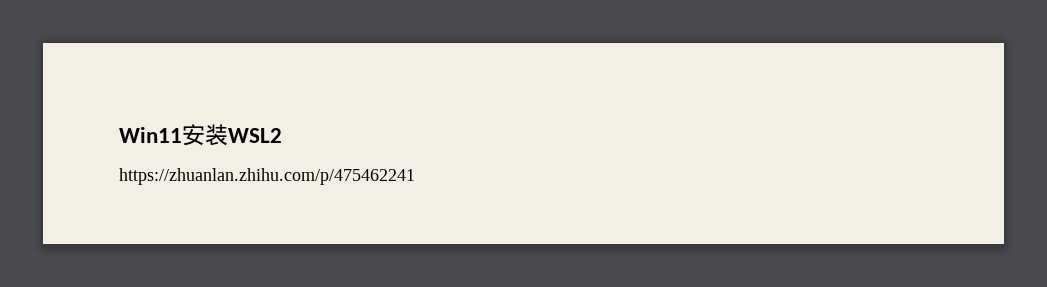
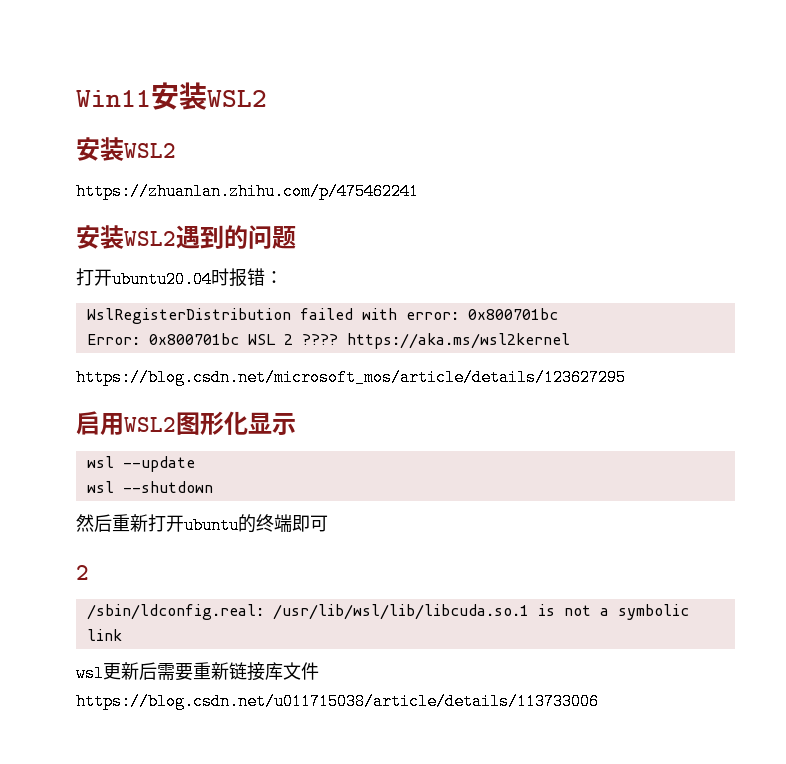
  Win11安装WSL2
+ 安装WSL2
+ 安装WSL2遇到的问题
+ 打开ubuntu20.04时报错：
+ WslRegisterDistribution failed with error: 0x800701bc
+ Error: 0x800701bc WSL 2 ???? https://aka.ms/wsl2kernel
+ https://blog.csdn.net/microsoft_mos/article/details/123627295
+ 启用WSL2图形化显示
+ wsl --update
+ wsl --shutdown
+ 然后重新打开ubuntu的终端即可
+ 2
+ /sbin/ldconfig.real: /usr/lib/wsl/lib/libcuda.so.1 is not a symbolic link
+ wsl更新后需要重新链接库文件https://blog.csdn.net/u011715038/article/details/113733006

